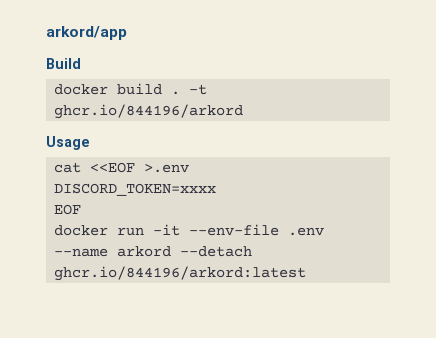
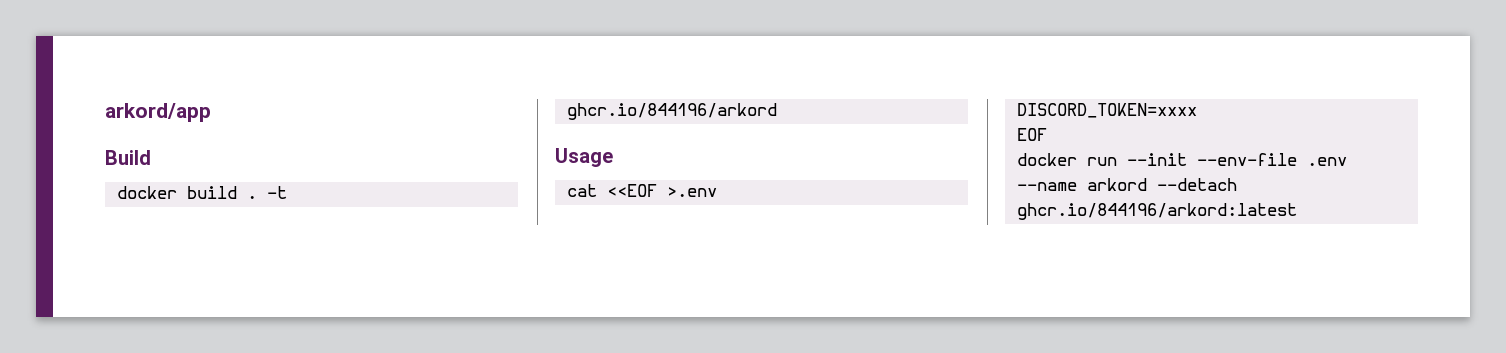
- docker run -it --env-file .env --name arkord --detach ghcr.io/844196/arkord:latest
+ docker run --init --env-file .env --name arkord --detach ghcr.io/844196/arkord:latest

